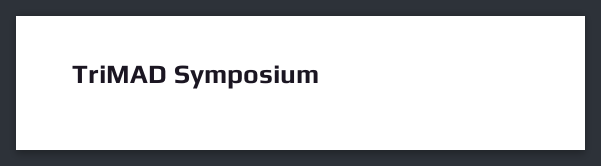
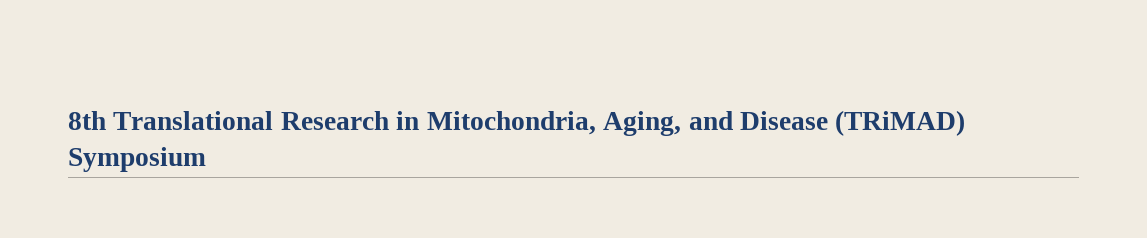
- TriMAD Symposium
+ 8th Translational Research in Mitochondria, Aging, and Disease (TRiMAD) Symposium

